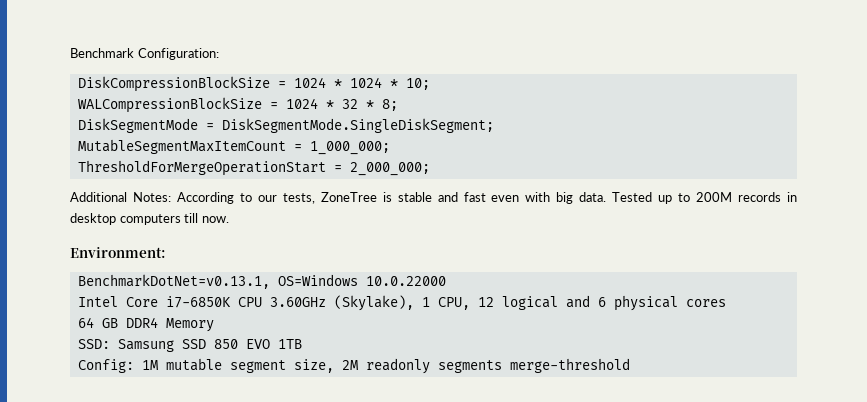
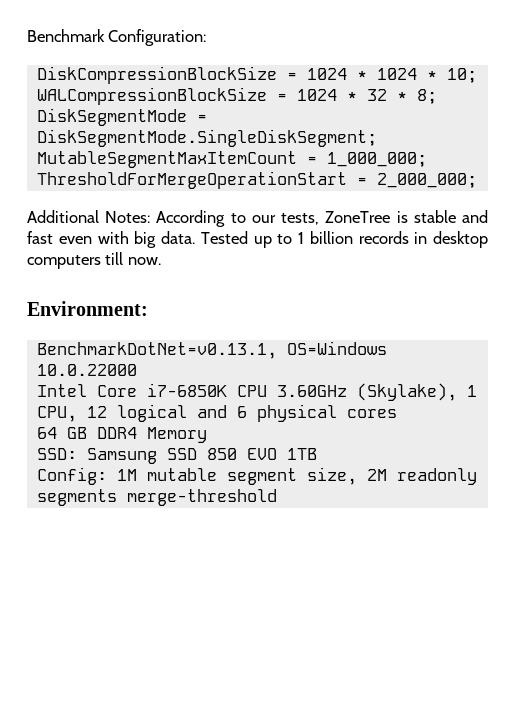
- Tested up to 200M records in desktop computers till now.
+ Tested up to 1 billion records in desktop computers till now.

